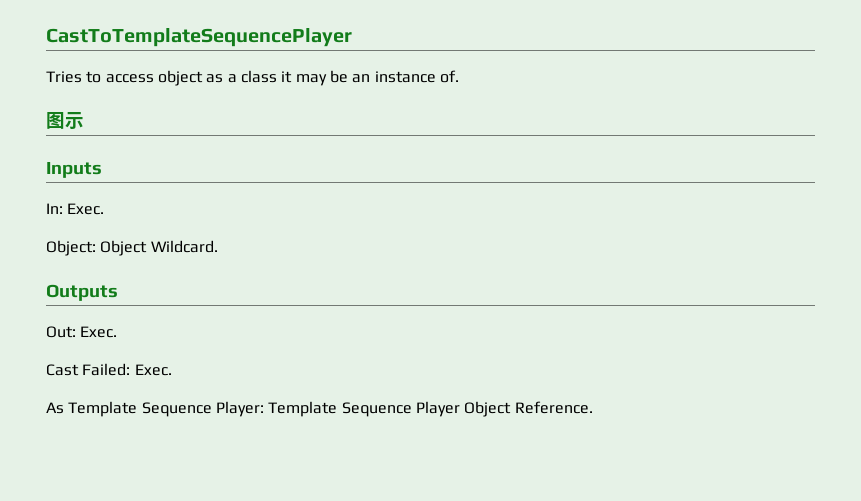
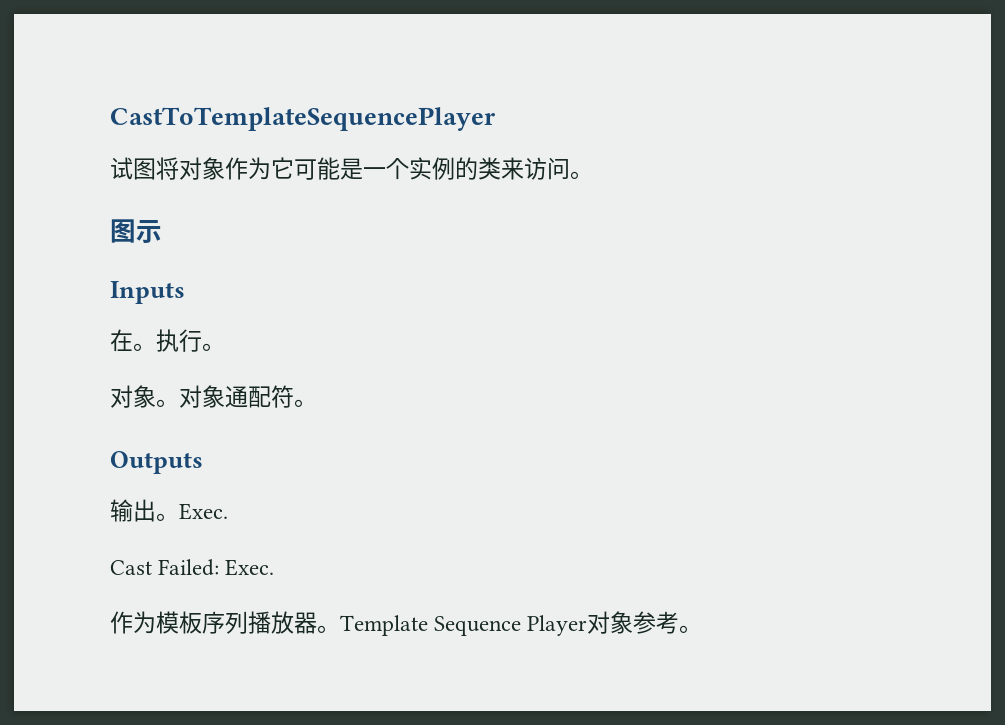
- Tries to access object as a class it may be an instance of.
+ 试图将对象作为它可能是一个实例的类来访问。
  图示
  Inputs
- In: Exec.
- Object: Object Wildcard.
+ 在。执行。
+ 对象。对象通配符。
- Out: Exec.
+ 输出。Exec.
- As Template Sequence Player: Template Sequence Player Object Reference.
+ 作为模板序列播放器。Template Sequence Player对象参考。

